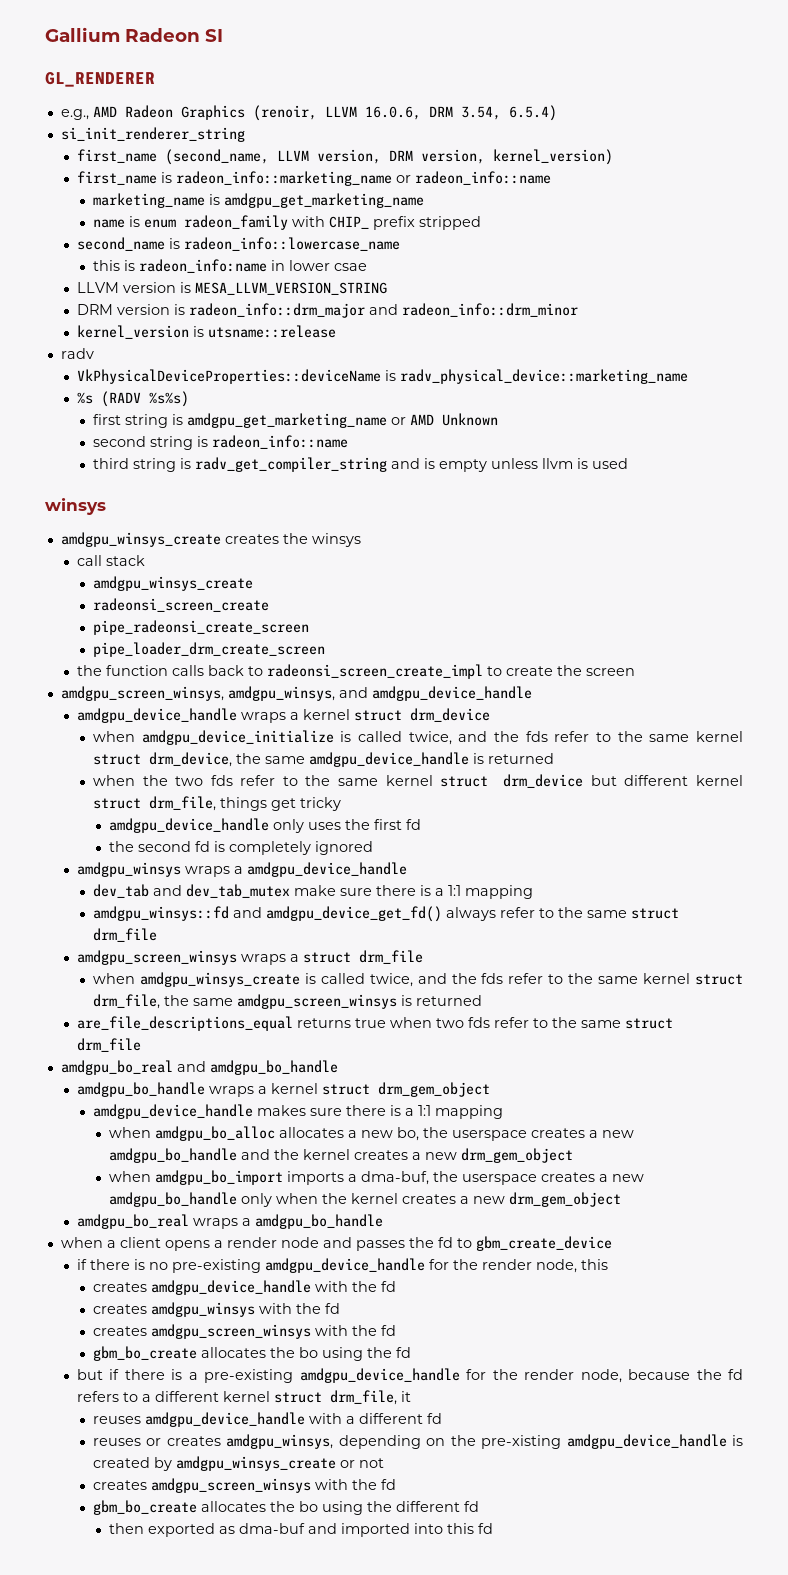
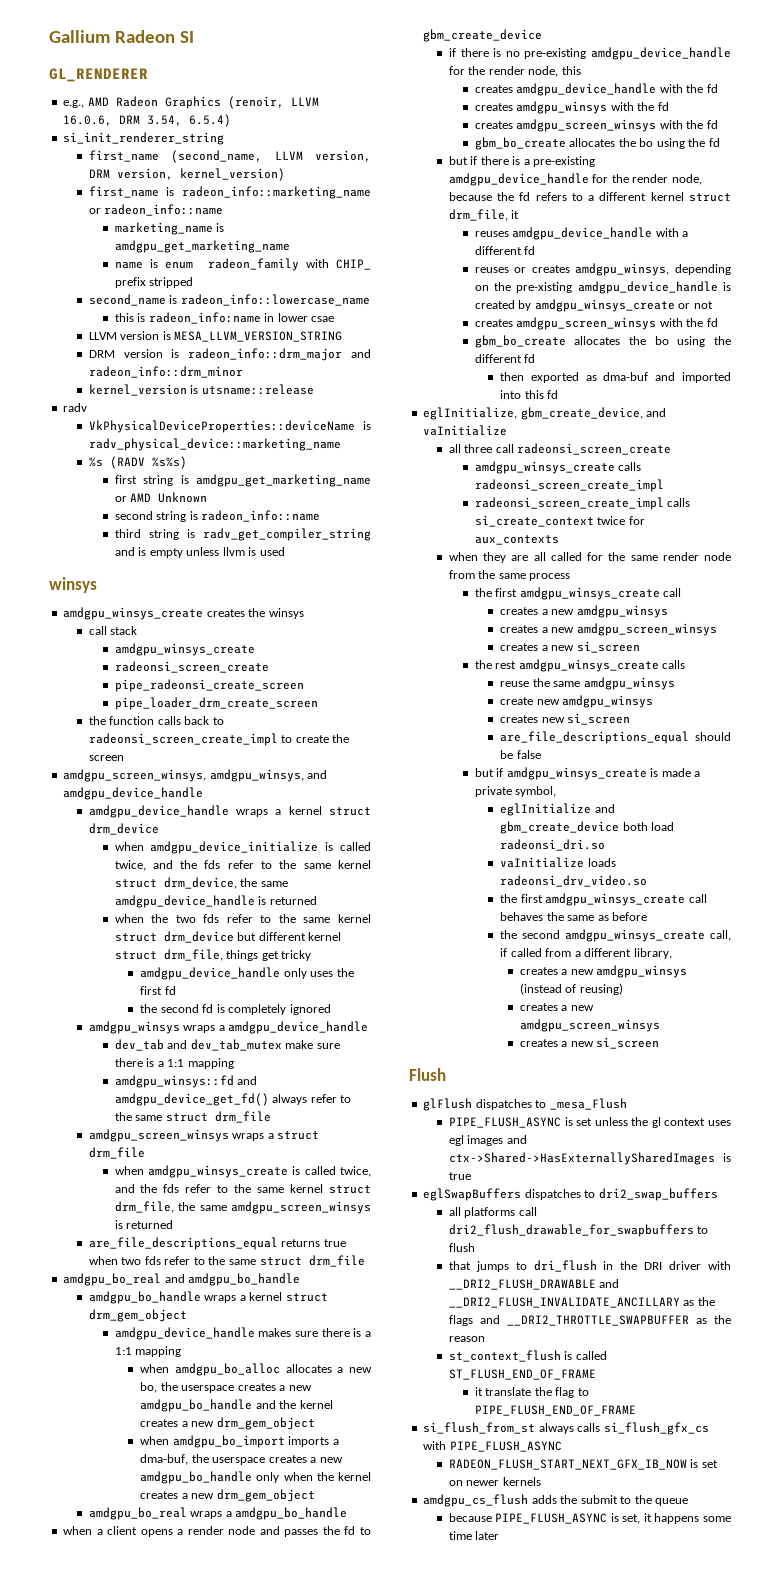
+ eglInitialize, gbm_create_device, and vaInitialize
+ all three call radeonsi_screen_create
+ amdgpu_winsys_create calls radeonsi_screen_create_impl
+ radeonsi_screen_create_impl calls si_create_context twice for aux_contexts
+ when they are all called for the same render node from the same process
+ the first amdgpu_winsys_create call
+ creates a new amdgpu_winsys
+ creates a new amdgpu_screen_winsys
+ creates a new si_screen
+ the rest amdgpu_winsys_create calls
+ reuse the same amdgpu_winsys
+ create new amdgpu_winsys
+ creates new si_screen
+ are_file_descriptions_equal should be false
+ but if amdgpu_winsys_create is made a private symbol,
+ eglInitialize and gbm_create_device both load radeonsi_dri.so
+ vaInitialize loads radeonsi_drv_video.so
+ the first amdgpu_winsys_create call behaves the same as before
+ the second amdgpu_winsys_create call, if called from a different library,
+ creates a new amdgpu_winsys (instead of reusing)
+ creates a new amdgpu_screen_winsys
+ creates a new si_screen
+ Flush
+ glFlush dispatches to _mesa_Flush
+ PIPE_FLUSH_ASYNC is set unless the gl context uses egl images and ctx->Shared->HasExternallySharedImages is true
+ eglSwapBuffers dispatches to dri2_swap_buffers
+ all platforms call dri2_flush_drawable_for_swapbuffers to flush
+ that jumps to dri_flush in the DRI driver with __DRI2_FLUSH_DRAWABLE and __DRI2_FLUSH_INVALIDATE_ANCILLARY as the flags and __DRI2_THROTTLE_SWAPBUFFER as the reason
+ st_context_flush is called ST_FLUSH_END_OF_FRAME
+ it translate the flag to PIPE_FLUSH_END_OF_FRAME
+ si_flush_from_st always calls si_flush_gfx_cs with PIPE_FLUSH_ASYNC
+ RADEON_FLUSH_START_NEXT_GFX_IB_NOW is set on newer kernels
+ amdgpu_cs_flush adds the submit to the queue
+ because PIPE_FLUSH_ASYNC is set, it happens some time later

